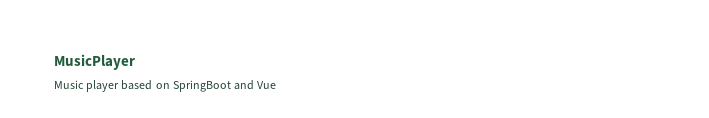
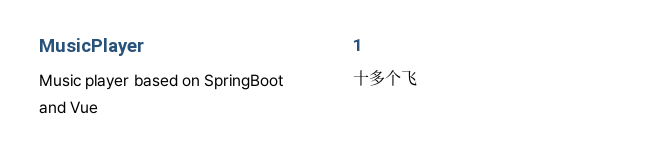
+ 1
+ 十多个飞

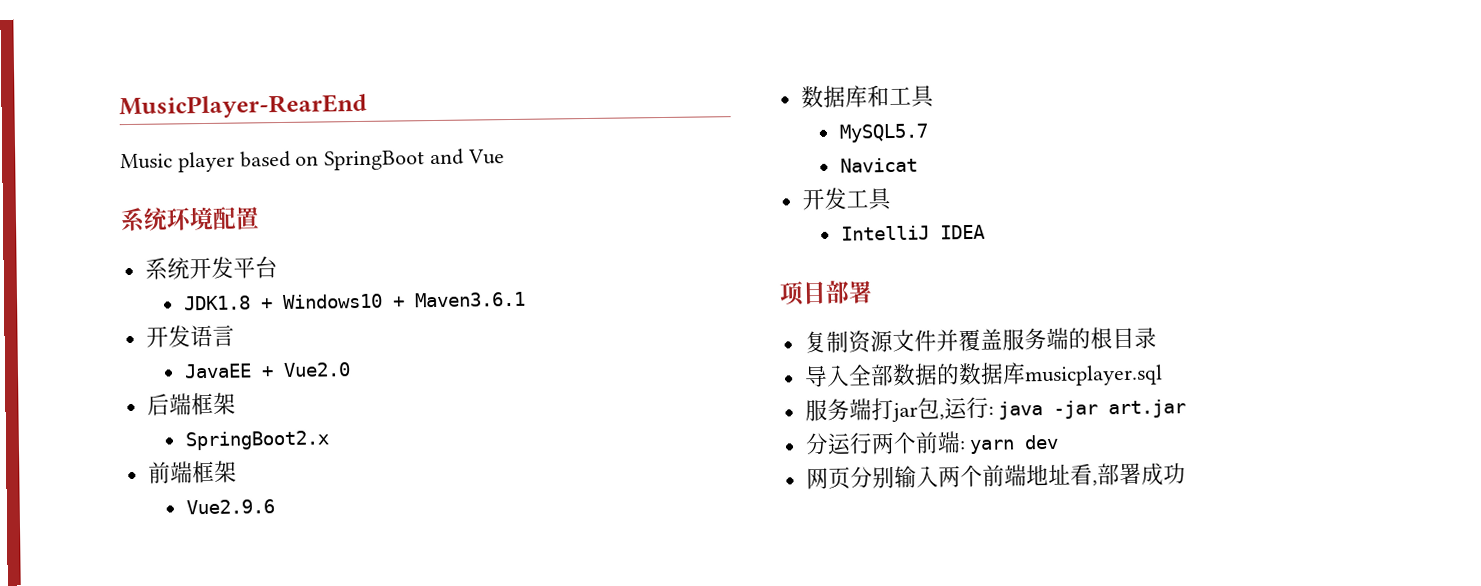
- MusicPlayer
+ MusicPlayer-RearEnd
- 1
- 十多个飞
+ 系统环境配置
+ 系统开发平台
+ JDK1.8 + Windows10 + Maven3.6.1
+ 开发语言
+ JavaEE + Vue2.0
+ 后端框架
+ SpringBoot2.x
+ 前端框架
+ Vue2.9.6
+ 数据库和工具
+ MySQL5.7
+ Navicat
+ 开发工具
+ IntelliJ IDEA
+ 项目部署
+ 复制资源文件并覆盖服务端的根目录
+ 导入全部数据的数据库musicplayer.sql
+ 服务端打jar包,运行: java -jar art.jar
+ 分运行两个前端: yarn dev
+ 网页分别输入两个前端地址看,部署成功

